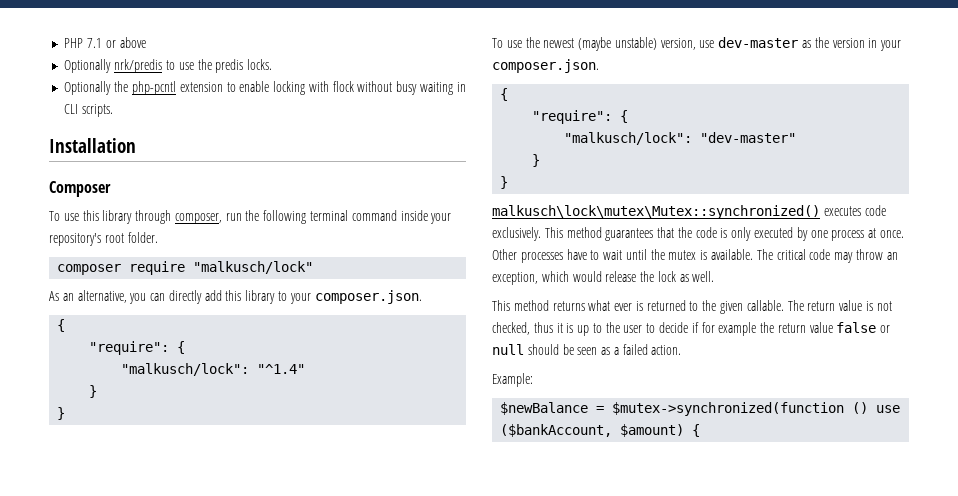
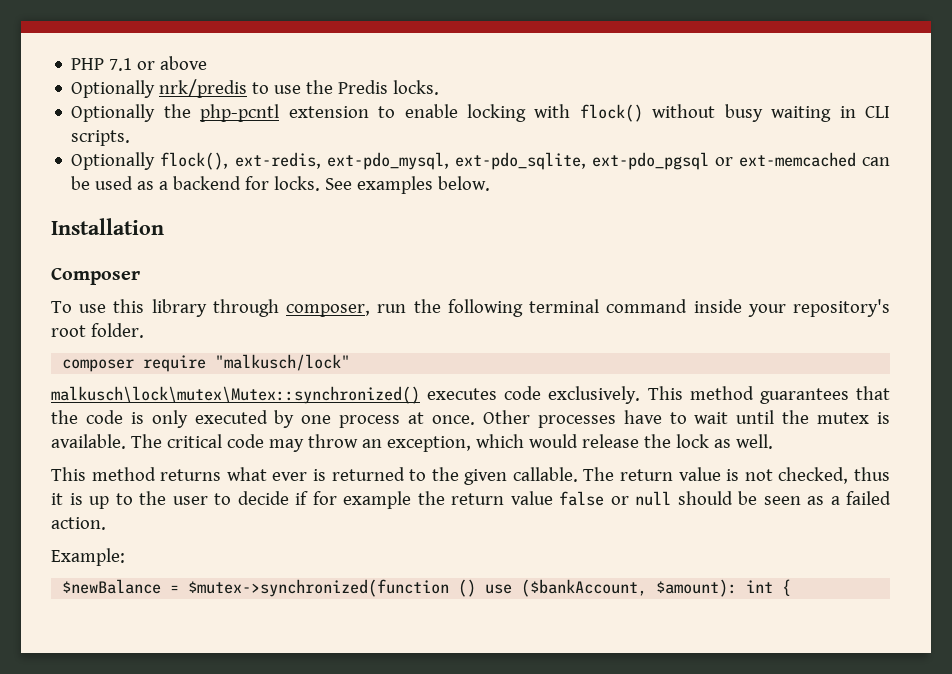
- Optionally nrk/predis to use the predis locks.
+ Optionally nrk/predis to use the Predis locks.
- Optionally the php-pcntl extension to enable locking with flock without busy waiting in CLI scripts.
+ Optionally the php-pcntl extension to enable locking with flock() without busy waiting in CLI scripts.
+ Optionally flock(), ext-redis, ext-pdo_mysql, ext-pdo_sqlite, ext-pdo_pgsql or ext-memcached can be used as a backend for locks. See examples below.
- As an alternative, you can directly add this library to your composer.json.
- {
- "require": {
- "malkusch/lock": "^1.4"
- }
- }
- To use the newest (maybe unstable) version, use dev-master as the version in your composer.json.
- {
- "require": {
- "malkusch/lock": "dev-master"
- }
- }
- $newBalance = $mutex->synchronized(function () use ($bankAccount, $amount) {
+ $newBalance = $mutex->synchronized(function () use ($bankAccount, $amount): int {

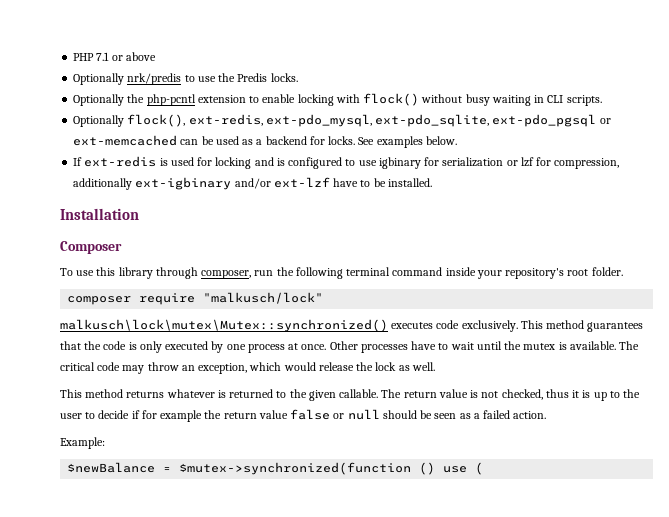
+ If ext-redis is used for locking and is configured to use igbinary for serialization or lzf for compression, additionally ext-igbinary and/or ext-lzf have to be installed.
- This method returns what ever is returned to the given callable.
+ This method returns whatever is returned to the given callable.
- $newBalance = $mutex->synchronized(function () use ($bankAccount, $amount): int {
+ $newBalance = $mutex->synchronized(function () use (

